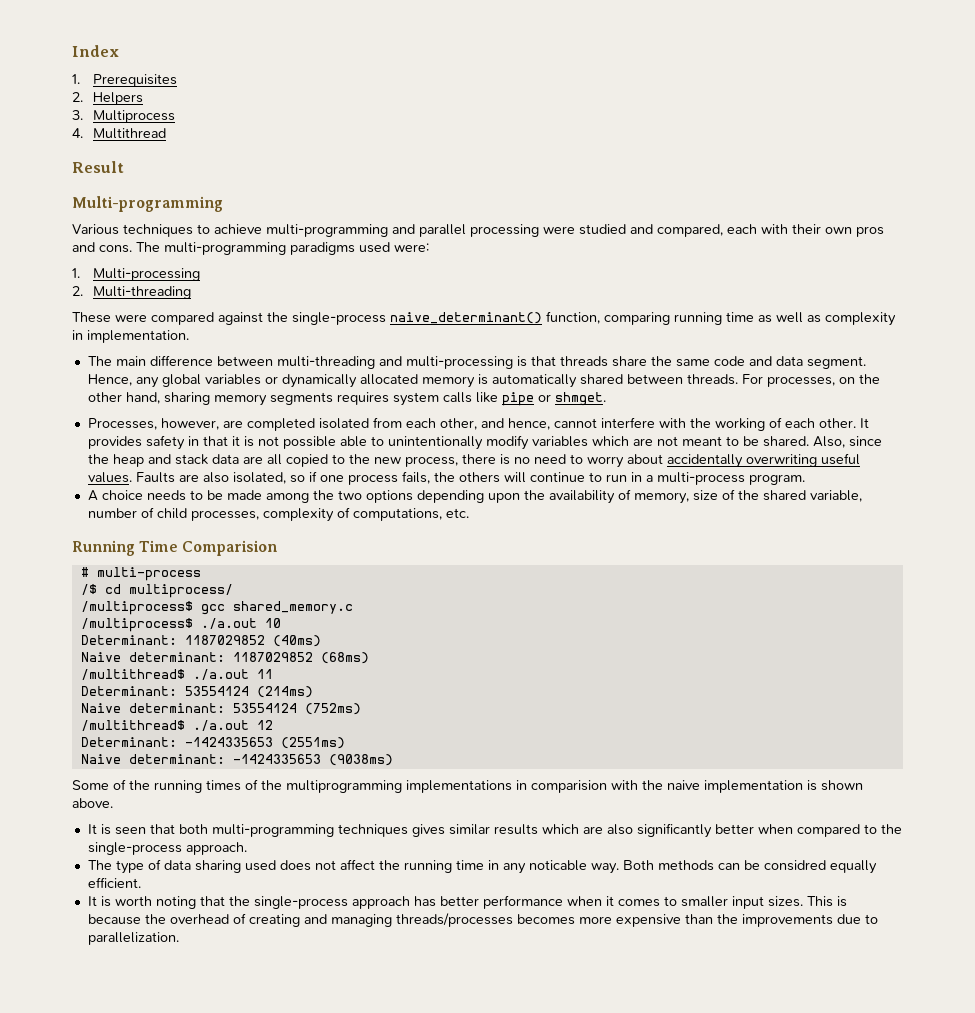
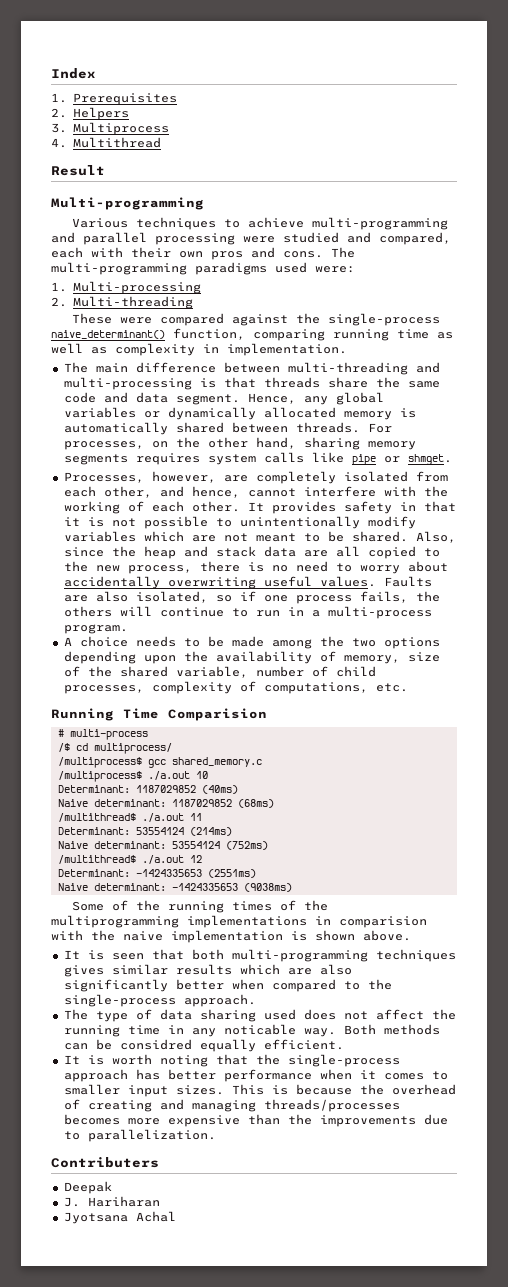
- Processes, however, are completed isolated from each other, and hence, cannot interfere with the working of each other.
+ Processes, however, are completely isolated from each other, and hence, cannot interfere with the working of each other.
- It provides safety in that it is not possible able to unintentionally modify variables which are not meant to be shared.
+ It provides safety in that it is not possible to unintentionally modify variables which are not meant to be shared.
+ Contributers
+ Deepak
+ J. Hariharan
+ Jyotsana Achal

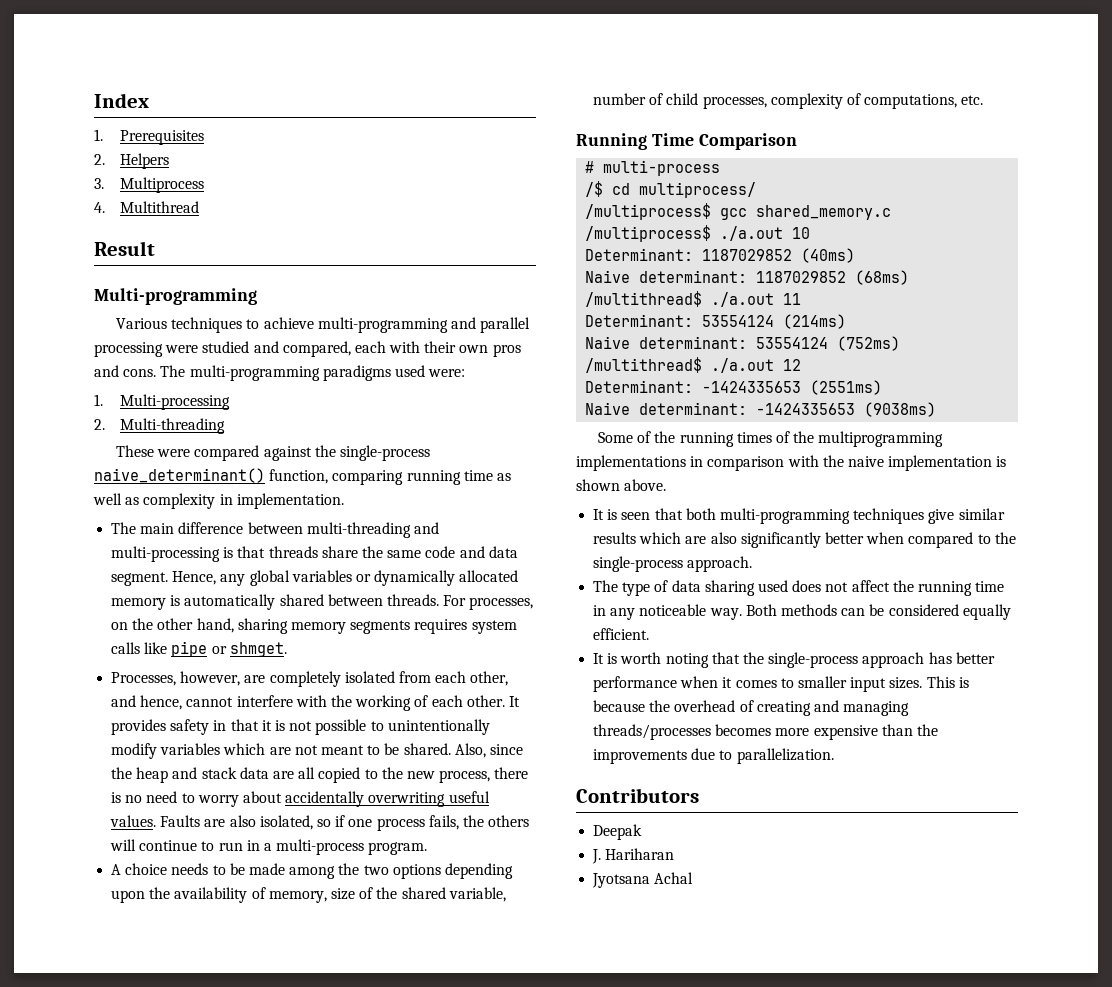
- Running Time Comparision
+ Running Time Comparison
- Some of the running times of the multiprogramming implementations in comparision with the naive implementation is shown above.
+ Some of the running times of the multiprogramming implementations in comparison with the naive implementation is shown above.
- It is seen that both multi-programming techniques gives similar results which are also significantly better when compared to the single-process approach.
+ It is seen that both multi-programming techniques give similar results which are also significantly better when compared to the single-process approach.
- The type of data sharing used does not affect the running time in any noticable way.
+ The type of data sharing used does not affect the running time in any noticeable way.
- Both methods can be considred equally efficient.
+ Both methods can be considered equally efficient.
- Contributers
+ Contributors

